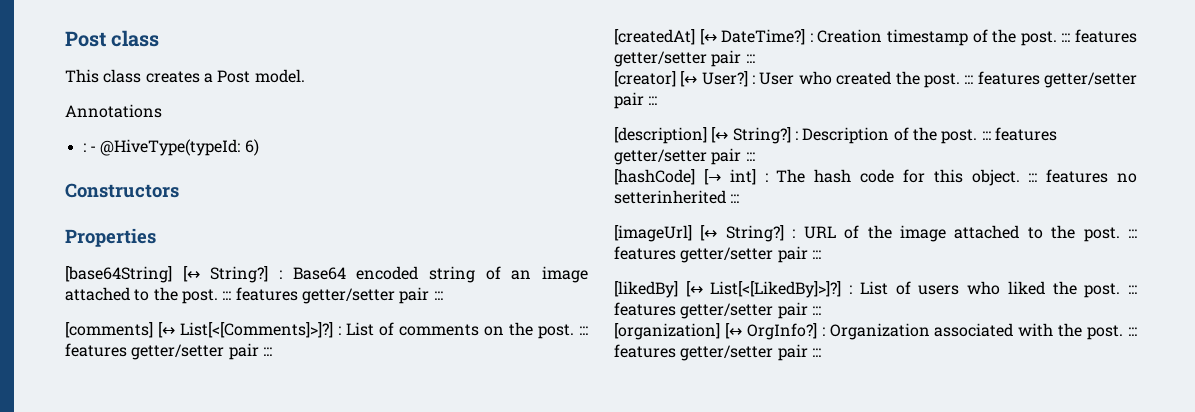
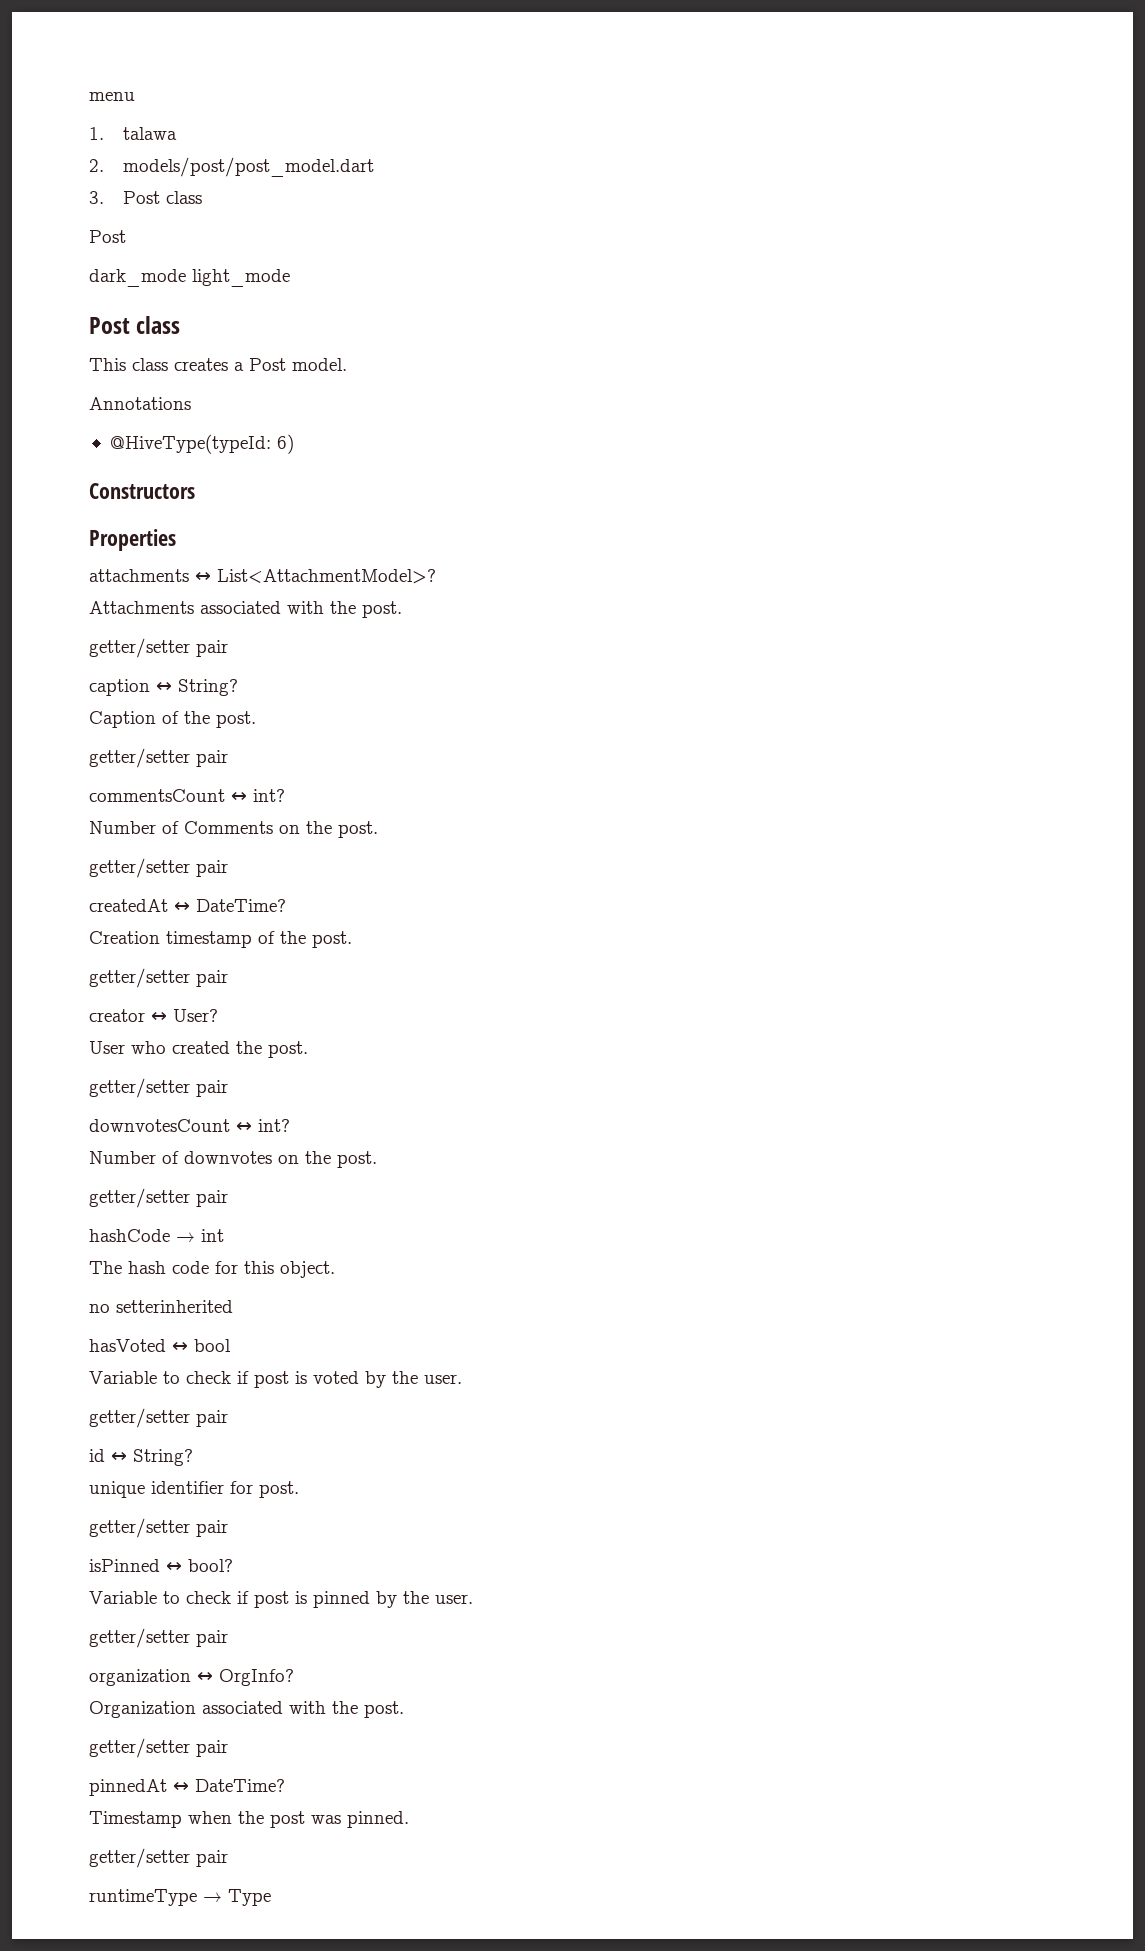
+ menu
+ 1. talawa
+ 2. models/post/post_model.dart
+ 3. Post class
+ Post
+ dark_mode light_mode
- : - @HiveType(typeId: 6)
+ @HiveType(typeId: 6)
- [base64String] [↔ String?] : Base64 encoded string of an image attached to the post. ::: features getter/setter pair :::
- [comments] [↔ List[<[Comments]>]?] : List of comments on the post. ::: features getter/setter pair :::
- [createdAt] [↔ DateTime?] : Creation timestamp of the post. ::: features getter/setter pair :::
- [creator] [↔ User?] : User who created the post. ::: features getter/setter pair :::
- [description] [↔ String?] : Description of the post. ::: features getter/setter pair :::
- [hashCode] [→ int] : The hash code for this object. ::: features no setterinherited :::
- [imageUrl] [↔ String?] : URL of the image attached to the post. ::: features getter/setter pair :::
- [likedBy] [↔ List[<[LikedBy]>]?] : List of users who liked the post. ::: features getter/setter pair :::
- [organization] [↔ OrgInfo?] : Organization associated with the post. ::: features getter/setter pair :::
+ attachments ↔ List<AttachmentModel>?
+ Attachments associated with the post.
+ getter/setter pair
+ caption ↔ String?
+ Caption of the post.
+ getter/setter pair
+ commentsCount ↔ int?
+ Number of Comments on the post.
+ getter/setter pair
+ createdAt ↔ DateTime?
+ Creation timestamp of the post.
+ getter/setter pair
+ creator ↔ User?
+ User who created the post.
+ getter/setter pair
+ downvotesCount ↔ int?
+ Number of downvotes on the post.
+ getter/setter pair
+ hashCode → int
+ The hash code for this object.
+ no setterinherited
+ hasVoted ↔ bool
+ Variable to check if post is voted by the user.
+ getter/setter pair
+ id ↔ String?
+ unique identifier for post.
+ getter/setter pair
+ isPinned ↔ bool?
+ Variable to check if post is pinned by the user.
+ getter/setter pair
+ organization ↔ OrgInfo?
+ Organization associated with the post.
+ getter/setter pair
+ pinnedAt ↔ DateTime?
+ Timestamp when the post was pinned.
+ getter/setter pair
+ runtimeType → Type

